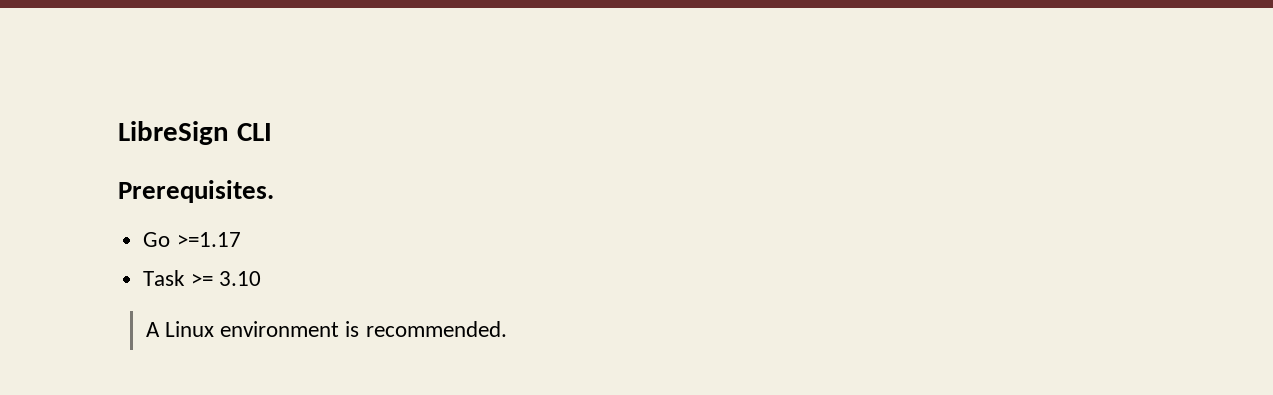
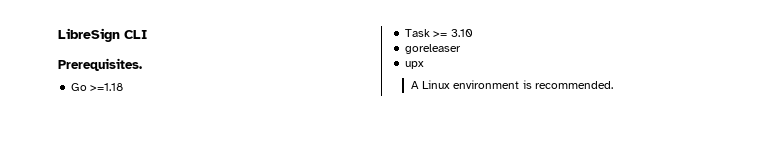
- Go >=1.17
+ Go >=1.18
+ goreleaser
+ upx

